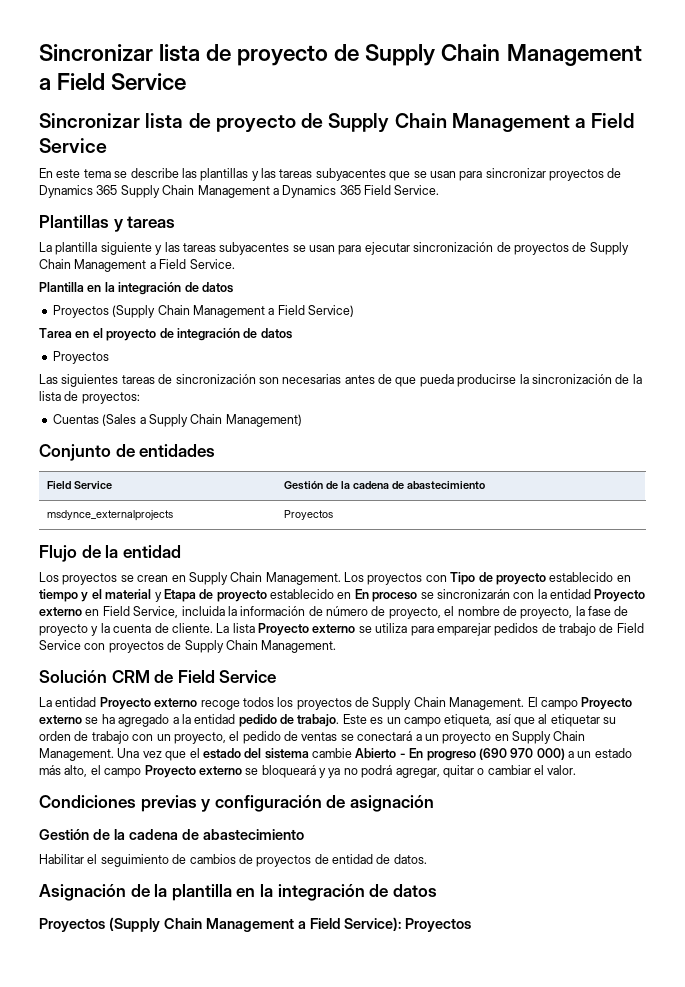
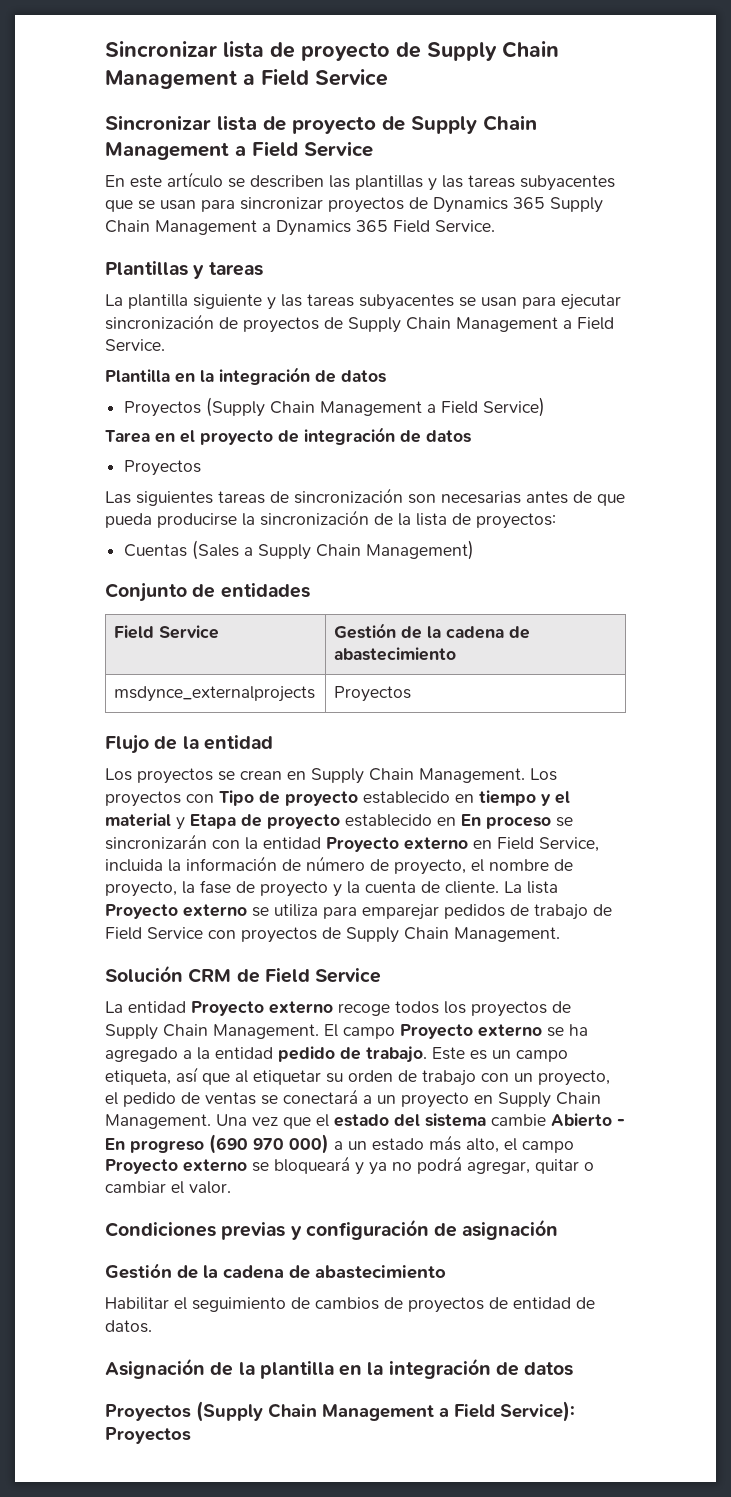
- En este tema se describe las plantillas y las tareas subyacentes que se usan para sincronizar proyectos de Dynamics 365 Supply Chain Management a Dynamics 365 Field Service.
+ En este artículo se describen las plantillas y las tareas subyacentes que se usan para sincronizar proyectos de Dynamics 365 Supply Chain Management a Dynamics 365 Field Service.

